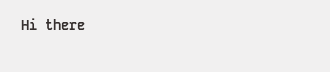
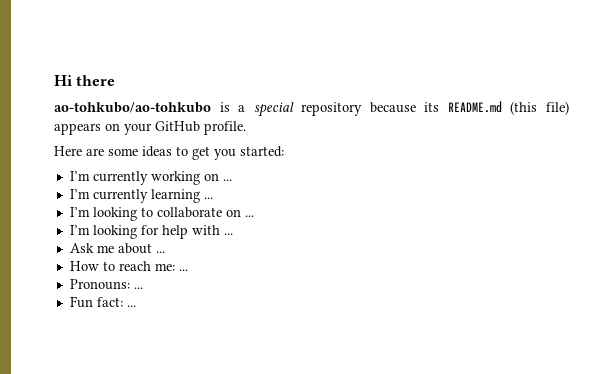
+ ao-tohkubo/ao-tohkubo is a special repository because its README.md (this file) appears on your GitHub profile.
+ Here are some ideas to get you started:
+ I’m currently working on ...
+ I’m currently learning ...
+ I’m looking to collaborate on ...
+ I’m looking for help with ...
+ Ask me about ...
+ How to reach me: ...
+ Pronouns: ...
+ Fun fact: ...

